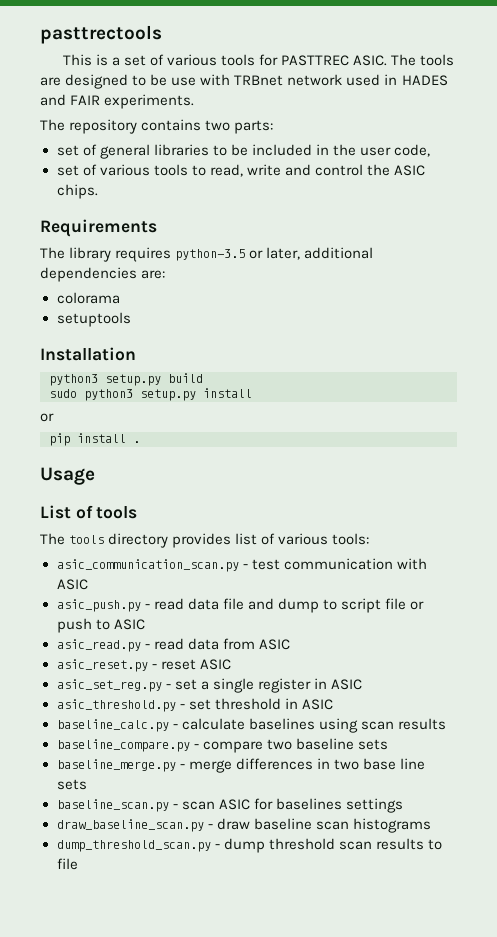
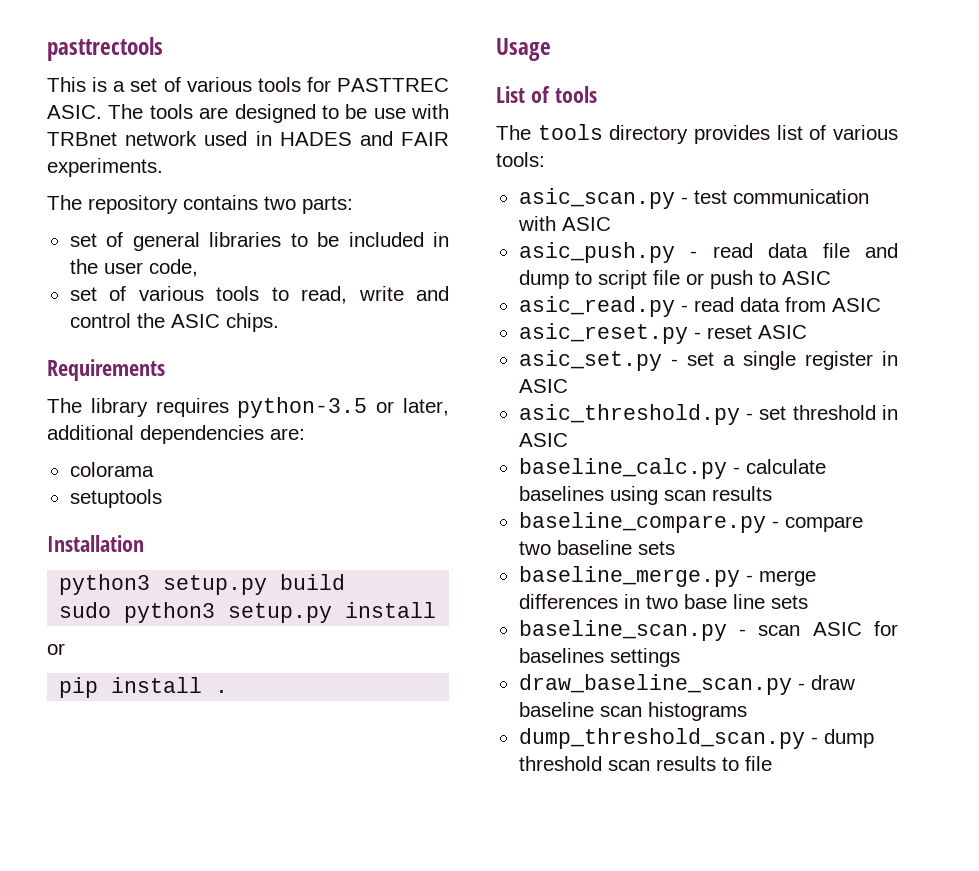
- asic_communication_scan.py - test communication with ASIC
+ asic_scan.py - test communication with ASIC
- asic_set_reg.py - set a single register in ASIC
+ asic_set.py - set a single register in ASIC

